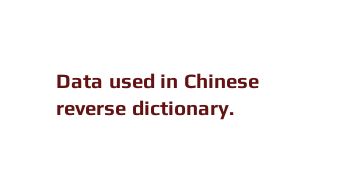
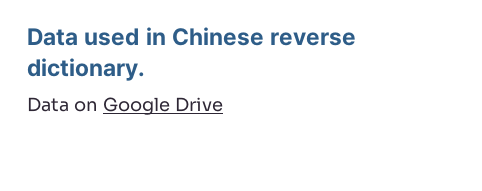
+ Data on Google Drive

